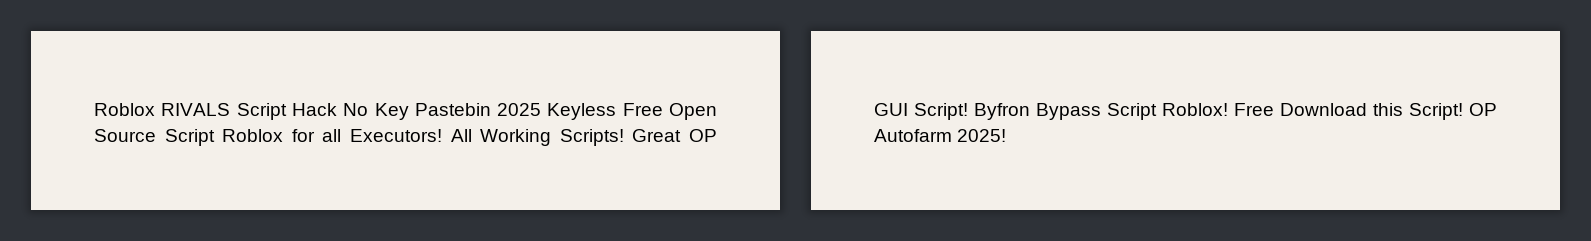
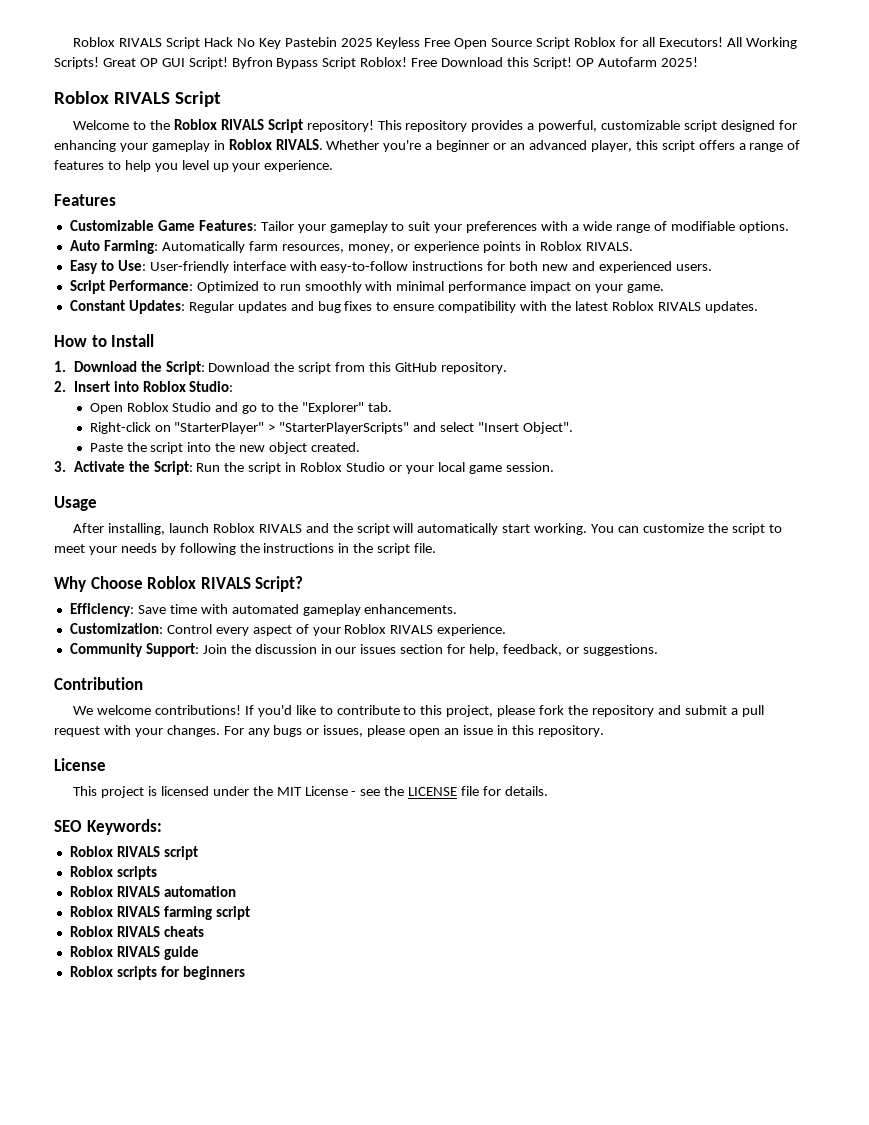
  OP Autofarm 2025!
+ Roblox RIVALS Script
+ Welcome to the Roblox RIVALS Script repository! This repository provides a powerful, customizable script designed for enhancing your gameplay in Roblox RIVALS. Whether you're a beginner or an advanced player, this script offers a range of features to help you level up your experience.
+ Features
+ Customizable Game Features: Tailor your gameplay to suit your preferences with a wide range of modifiable options.
+ Auto Farming: Automatically farm resources, money, or experience points in Roblox RIVALS.
+ Easy to Use: User-friendly interface with easy-to-follow instructions for both new and experienced users.
+ Script Performance: Optimized to run smoothly with minimal performance impact on your game.
+ Constant Updates: Regular updates and bug fixes to ensure compatibility with the latest Roblox RIVALS updates.
+ How to Install
+ 1. Download the Script: Download the script from this GitHub repository.
+ 2. Insert into Roblox Studio:
+ Open Roblox Studio and go to the "Explorer" tab.
+ Right-click on "StarterPlayer" > "StarterPlayerScripts" and select "Insert Object".
+ Paste the script into the new object created.
+ 3. Activate the Script: Run the script in Roblox Studio or your local game session.
+ Usage
+ After installing, launch Roblox RIVALS and the script will automatically start working. You can customize the script to meet your needs by following the instructions in the script file.
+ Why Choose Roblox RIVALS Script?
+ Efficiency: Save time with automated gameplay enhancements.
+ Customization: Control every aspect of your Roblox RIVALS experience.
+ Community Support: Join the discussion in our issues section for help, feedback, or suggestions.
+ Contribution
+ We welcome contributions! If you'd like to contribute to this project, please fork the repository and submit a pull request with your changes. For any bugs or issues, please open an issue in this repository.
+ License
+ This project is licensed under the MIT License - see the LICENSE file for details.
+ SEO Keywords:
+ Roblox RIVALS script
+ Roblox scripts
+ Roblox RIVALS automation
+ Roblox RIVALS farming script
+ Roblox RIVALS cheats
+ Roblox RIVALS guide
+ Roblox scripts for beginners

